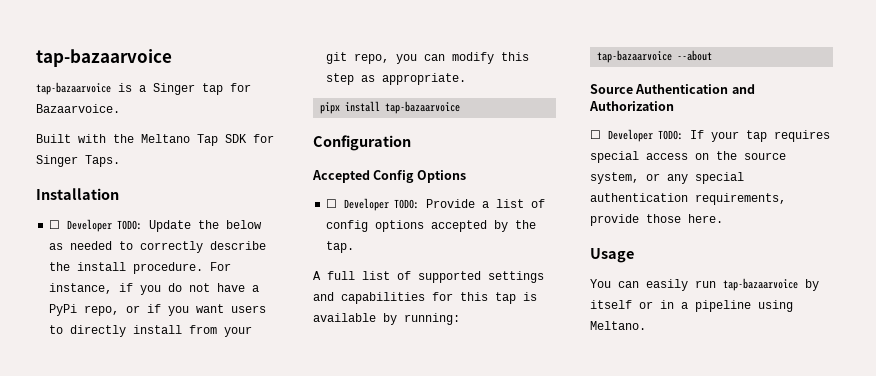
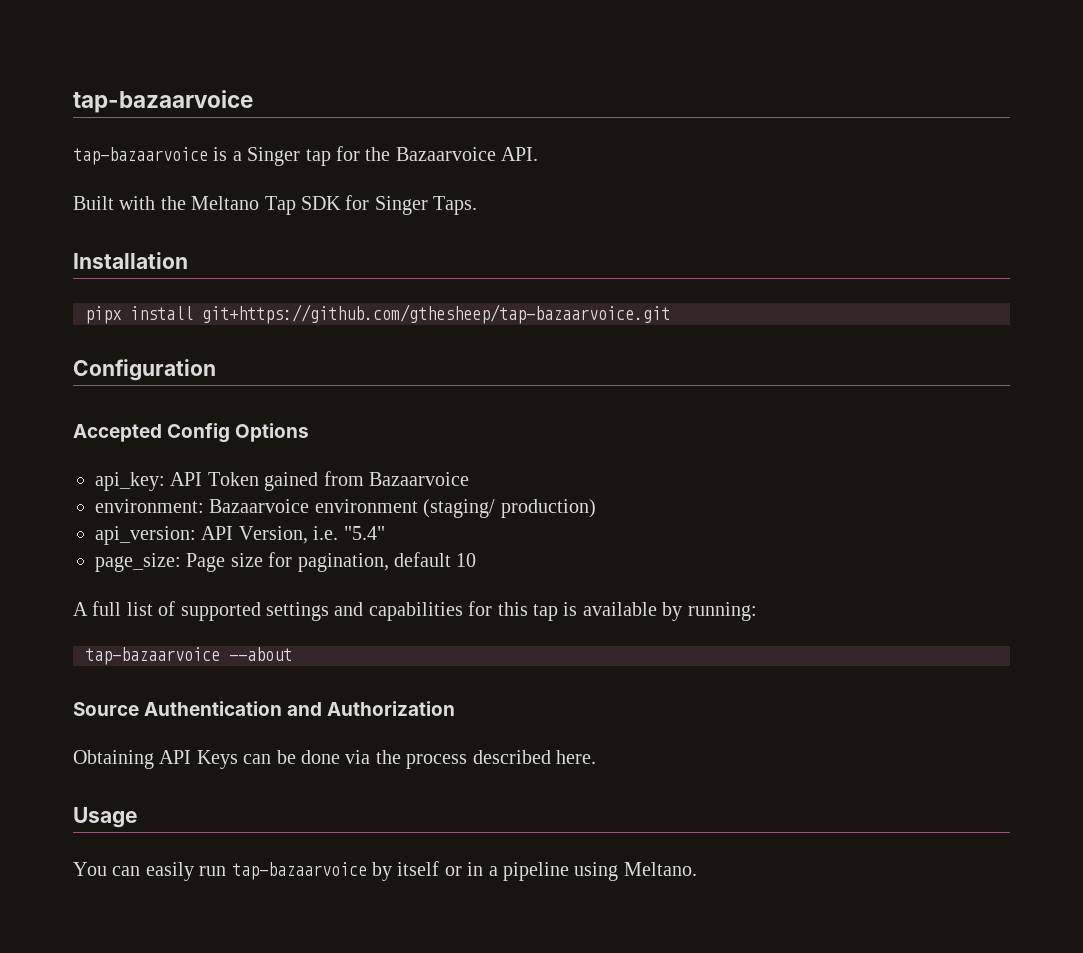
- tap-bazaarvoice is a Singer tap for Bazaarvoice.
+ tap-bazaarvoice is a Singer tap for the Bazaarvoice API.
- ☐ Developer TODO: Update the below as needed to correctly describe the install procedure. For instance, if you do not have a PyPi repo, or if you want users to directly install from your git repo, you can modify this step as appropriate.
- pipx install tap-bazaarvoice
+ pipx install git+https://github.com/gthesheep/tap-bazaarvoice.git
- ☐ Developer TODO: Provide a list of config options accepted by the tap.
+ api_key: API Token gained from Bazaarvoice
+ environment: Bazaarvoice environment (staging/ production)
+ api_version: API Version, i.e. "5.4"
+ page_size: Page size for pagination, default 10
- ☐ Developer TODO: If your tap requires special access on the source system, or any special authentication requirements, provide those here.
+ Obtaining API Keys can be done via the process described here.

